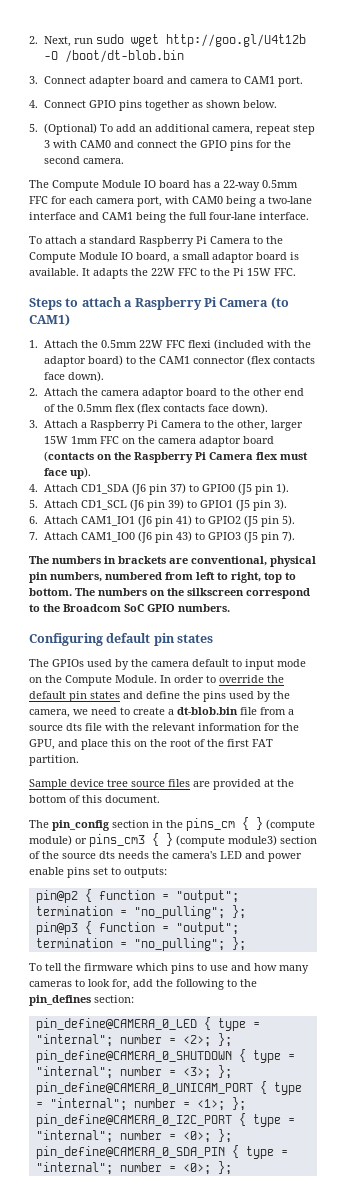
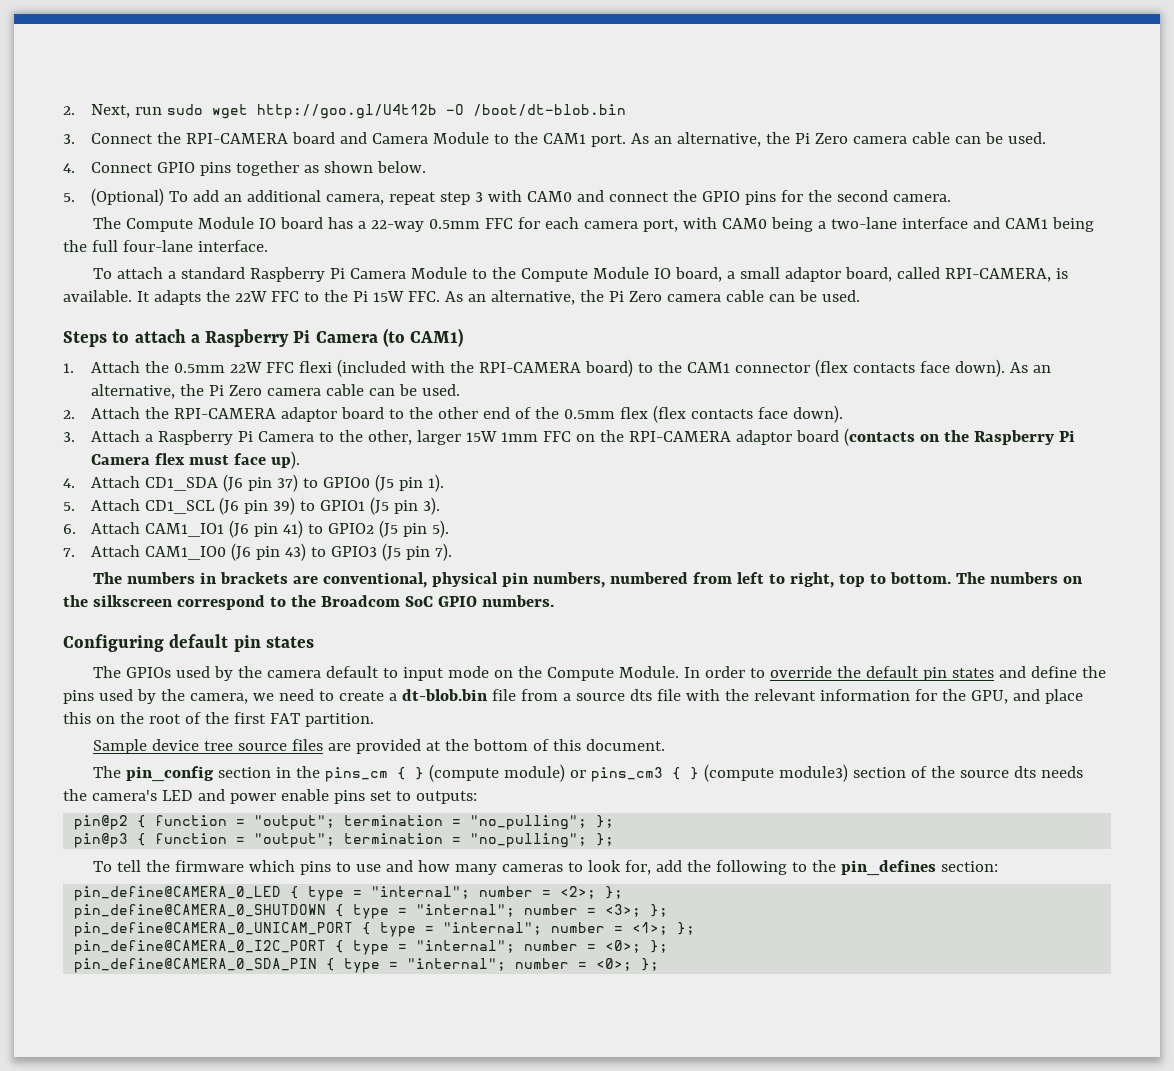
- 3. Connect adapter board and camera to CAM1 port.
+ 3. Connect the RPI-CAMERA board and Camera Module to the CAM1 port. As an alternative, the Pi Zero camera cable can be used.
- To attach a standard Raspberry Pi Camera to the Compute Module IO board, a small adaptor board is available.
+ To attach a standard Raspberry Pi Camera Module to the Compute Module IO board, a small adaptor board, called RPI-CAMERA, is available.
- It adapts the 22W FFC to the Pi 15W FFC.
+ It adapts the 22W FFC to the Pi 15W FFC. As an alternative, the Pi Zero camera cable can be used.
- 1. Attach the 0.5mm 22W FFC flexi (included with the adaptor board) to the CAM1 connector (flex contacts face down).
+ 1. Attach the 0.5mm 22W FFC flexi (included with the RPI-CAMERA board) to the CAM1 connector (flex contacts face down). As an alternative, the Pi Zero camera cable can be used.
- 2. Attach the camera adaptor board to the other end of the 0.5mm flex (flex contacts face down).
+ 2. Attach the RPI-CAMERA adaptor board to the other end of the 0.5mm flex (flex contacts face down).
- 3. Attach a Raspberry Pi Camera to the other, larger 15W 1mm FFC on the camera adaptor board (contacts on the Raspberry Pi Camera flex must face up).
+ 3. Attach a Raspberry Pi Camera to the other, larger 15W 1mm FFC on the RPI-CAMERA adaptor board (contacts on the Raspberry Pi Camera flex must face up).

